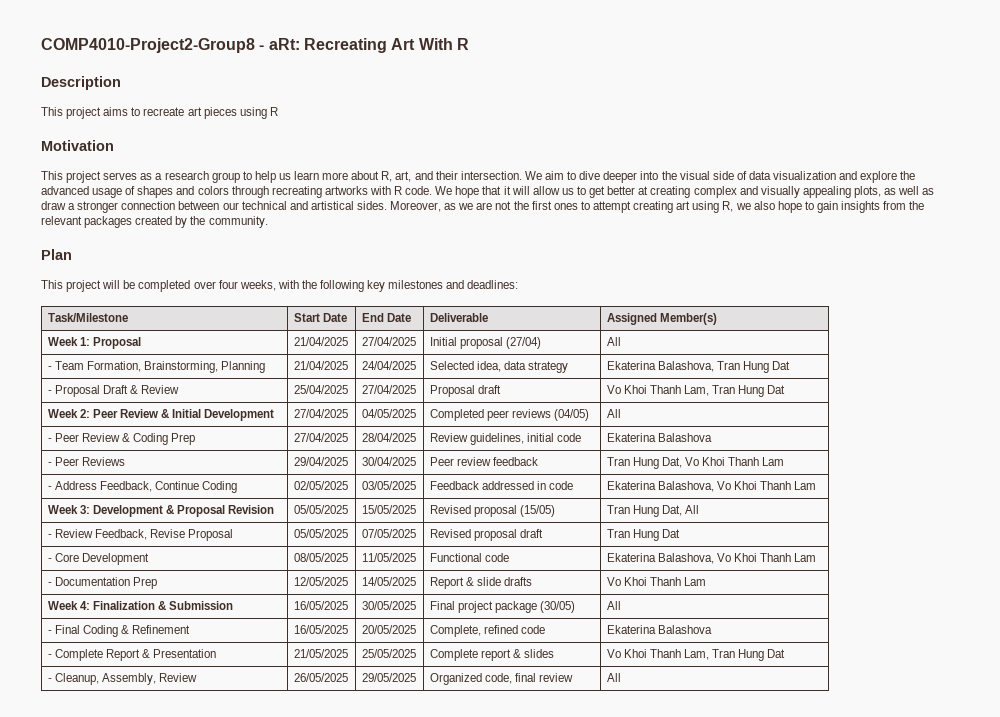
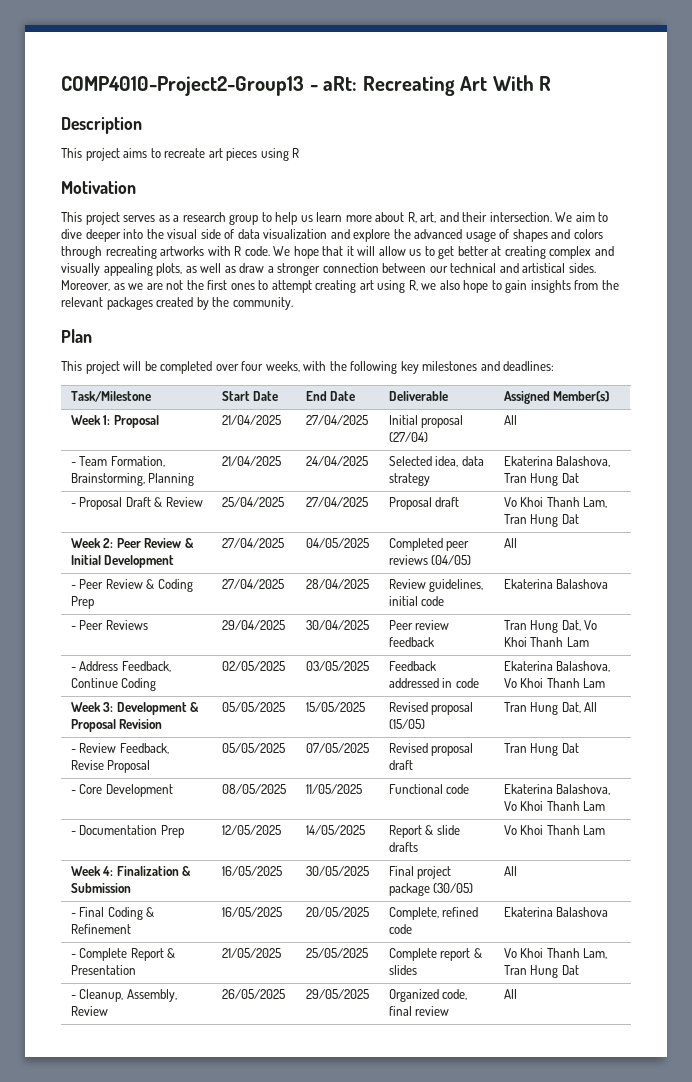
- COMP4010-Project2-Group8 - aRt: Recreating Art With R
+ COMP4010-Project2-Group13 - aRt: Recreating Art With R

